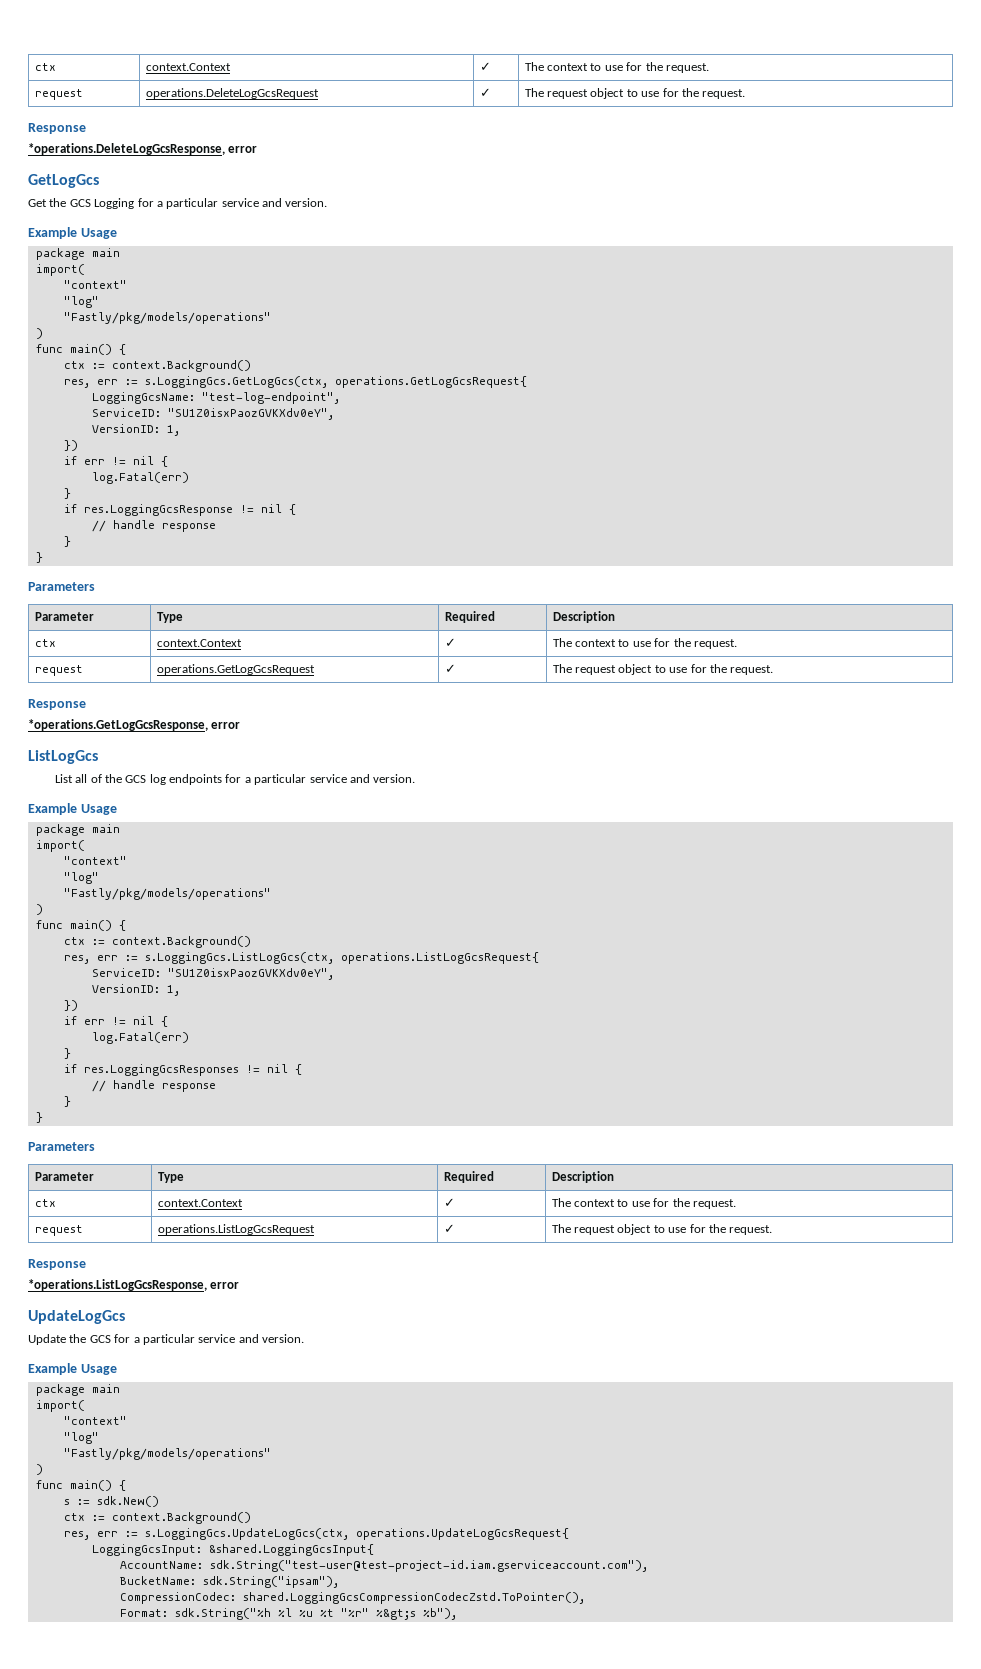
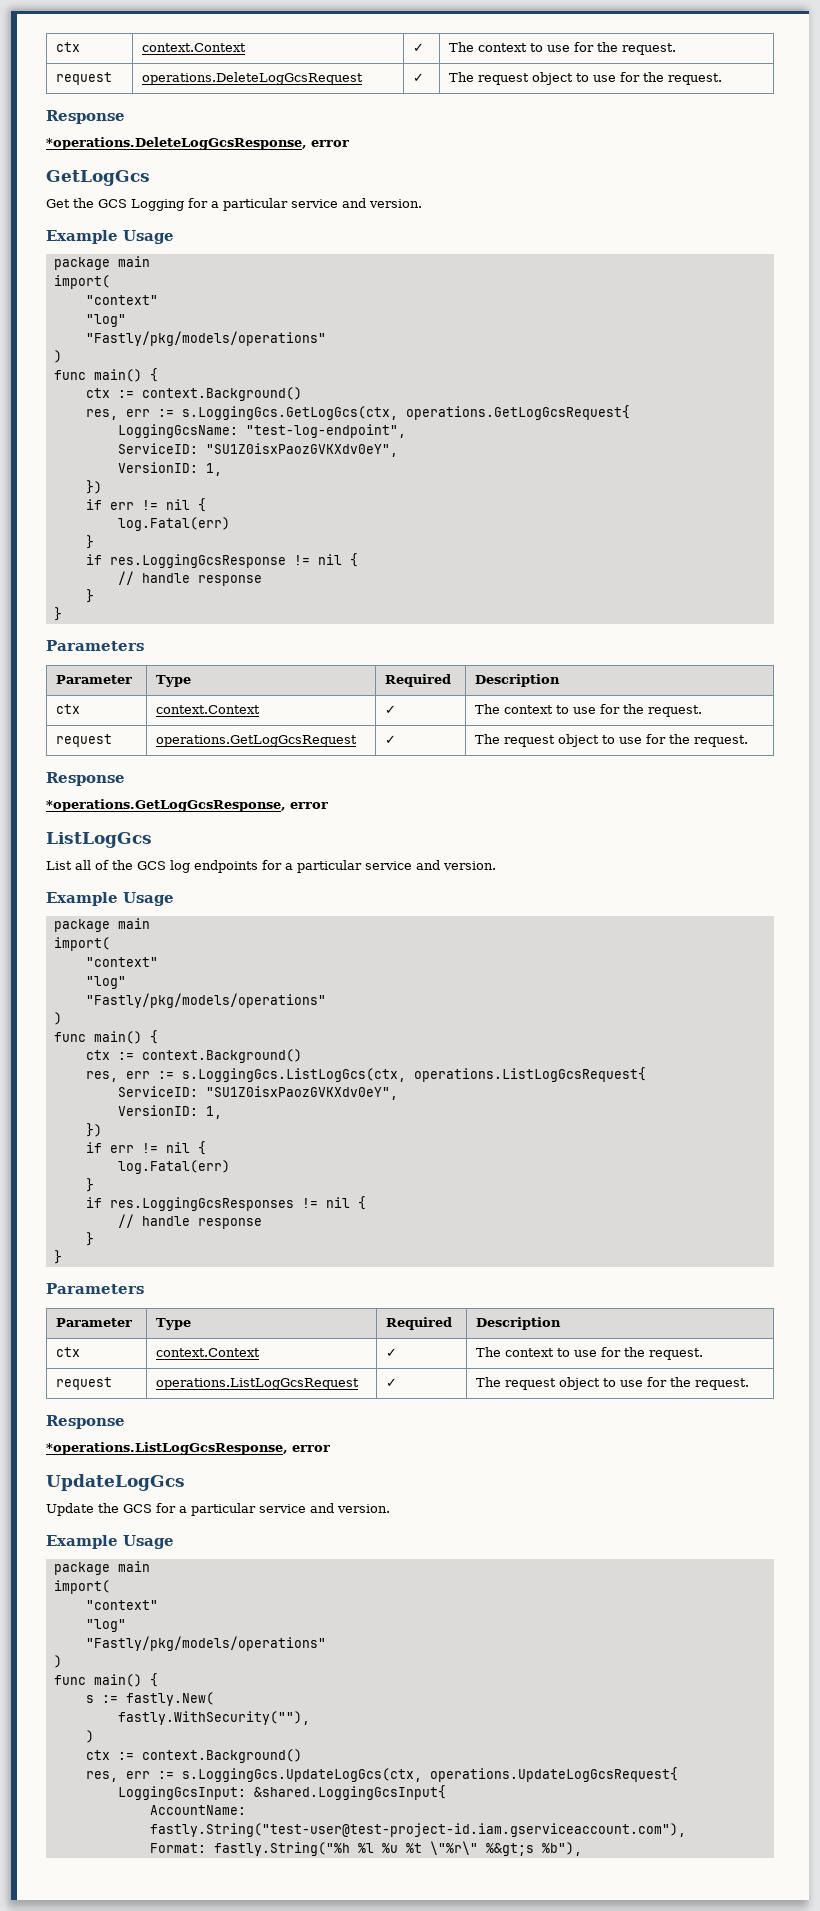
- s := sdk.New()
+ s := fastly.New(
+ fastly.WithSecurity(""),
+ )
- AccountName: sdk.String("test-user@test-project-id.iam.gserviceaccount.com"),
- BucketName: sdk.String("ipsam"),
- CompressionCodec: shared.LoggingGcsCompressionCodecZstd.ToPointer(),
+ AccountName: fastly.String("test-user@test-project-id.iam.gserviceaccount.com"),
- Format: sdk.String("%h %l %u %t "%r" %&gt;s %b"),
+ Format: fastly.String("%h %l %u %t \"%r\" %&gt;s %b"),

